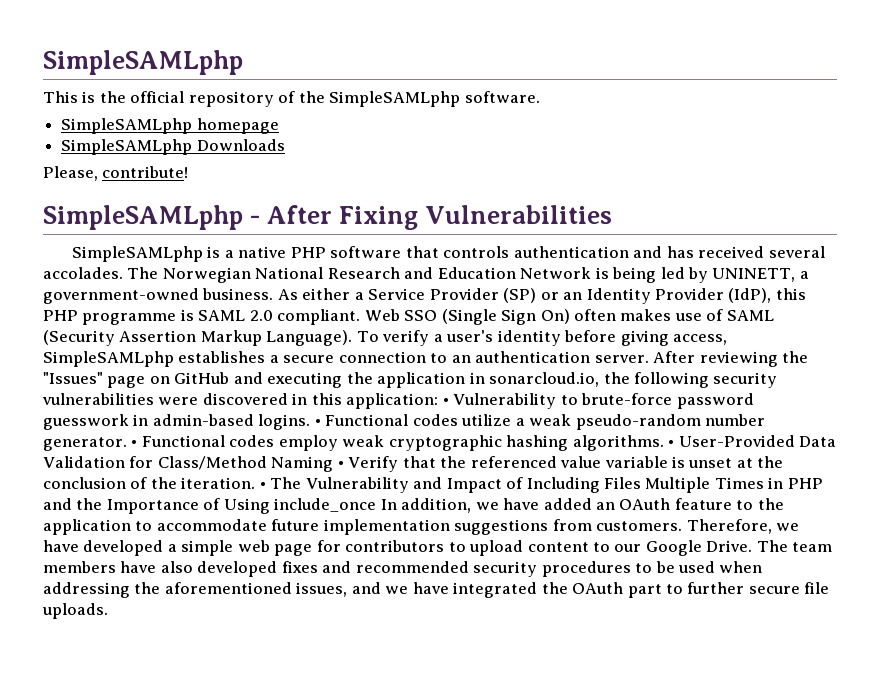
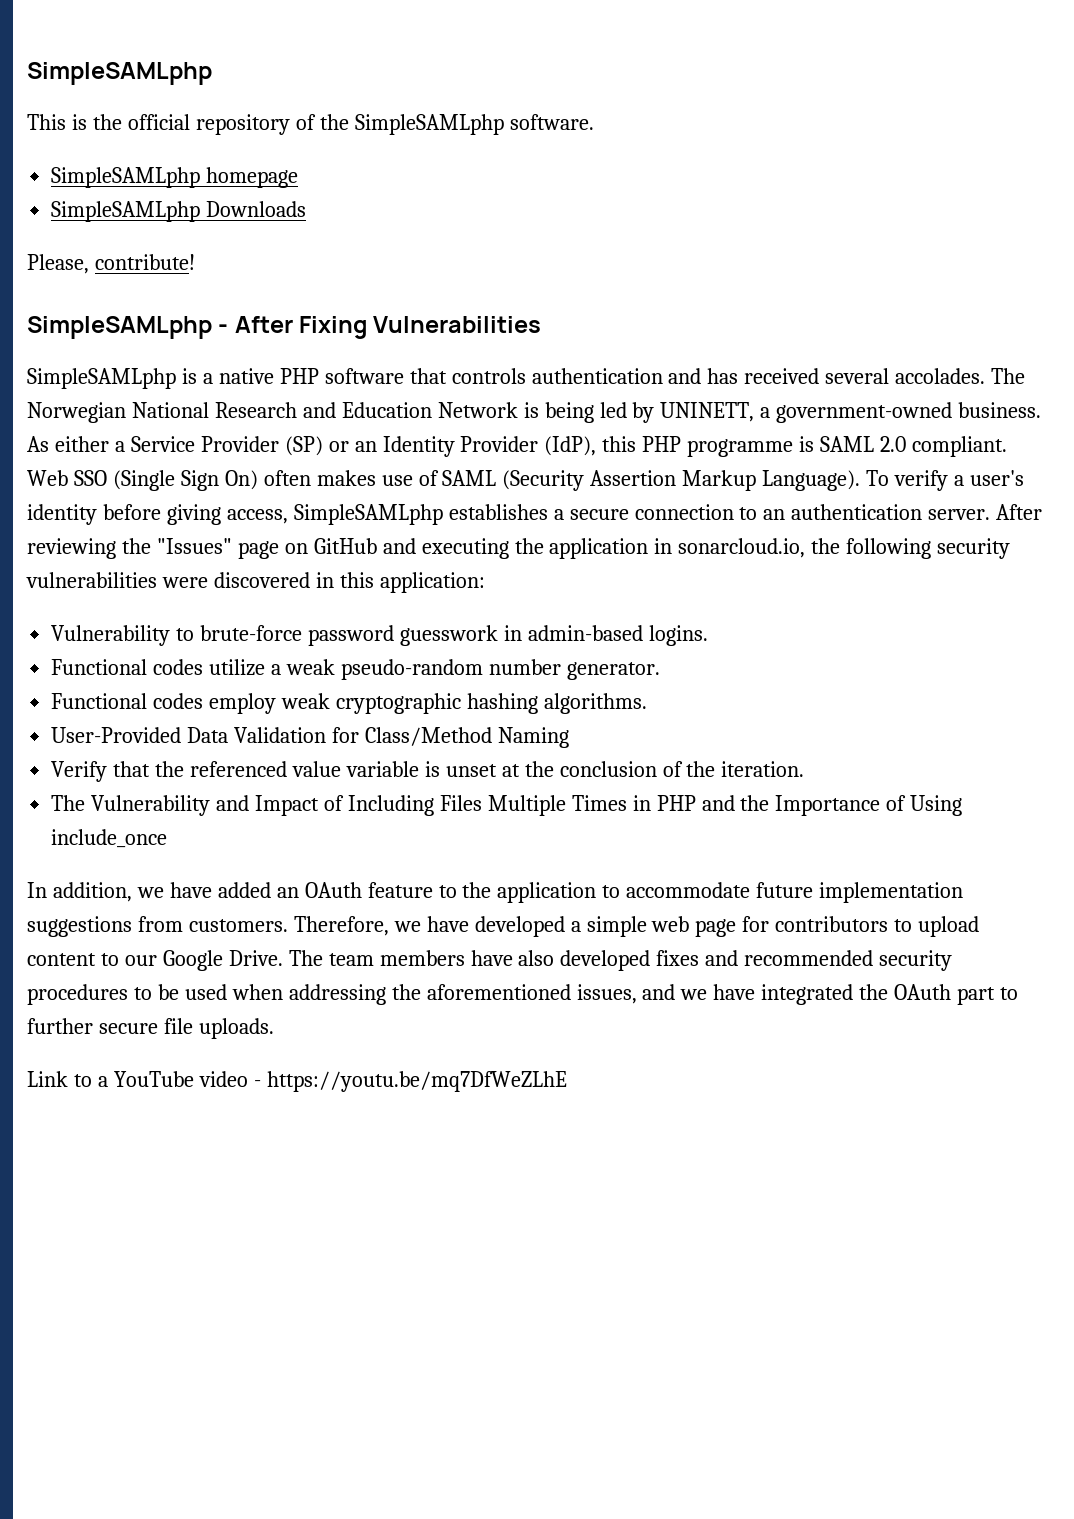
- After reviewing the "Issues" page on GitHub and executing the application in sonarcloud.io, the following security vulnerabilities were discovered in this application: • Vulnerability to brute-force password guesswork in admin-based logins. • Functional codes utilize a weak pseudo-random number generator. • Functional codes employ weak cryptographic hashing algorithms. • User-Provided Data Validation for Class/Method Naming • Verify that the referenced value variable is unset at the conclusion of the iteration. • The Vulnerability and Impact of Including Files Multiple Times in PHP and the Importance of Using include_once In addition, we have added an OAuth feature to the application to accommodate future implementation suggestions from customers.
+ After reviewing the "Issues" page on GitHub and executing the application in sonarcloud.io, the following security vulnerabilities were discovered in this application:
+ Vulnerability to brute-force password guesswork in admin-based logins.
+ Functional codes utilize a weak pseudo-random number generator.
+ Functional codes employ weak cryptographic hashing algorithms.
+ User-Provided Data Validation for Class/Method Naming
+ Verify that the referenced value variable is unset at the conclusion of the iteration.
+ The Vulnerability and Impact of Including Files Multiple Times in PHP and the Importance of Using include_once
+ In addition, we have added an OAuth feature to the application to accommodate future implementation suggestions from customers.
+ Link to a YouTube video - https://youtu.be/mq7DfWeZLhE

